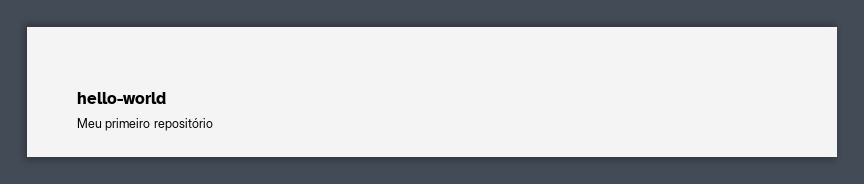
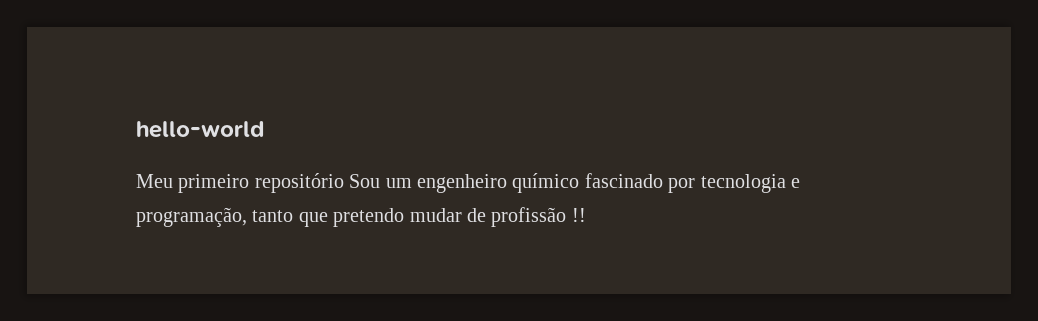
- Meu primeiro repositório
+ Meu primeiro repositório Sou um engenheiro químico fascinado por tecnologia e programação, tanto que pretendo mudar de profissão !!

